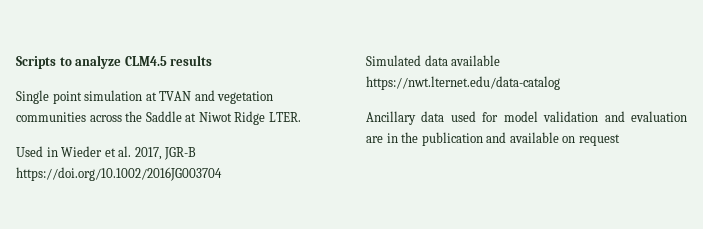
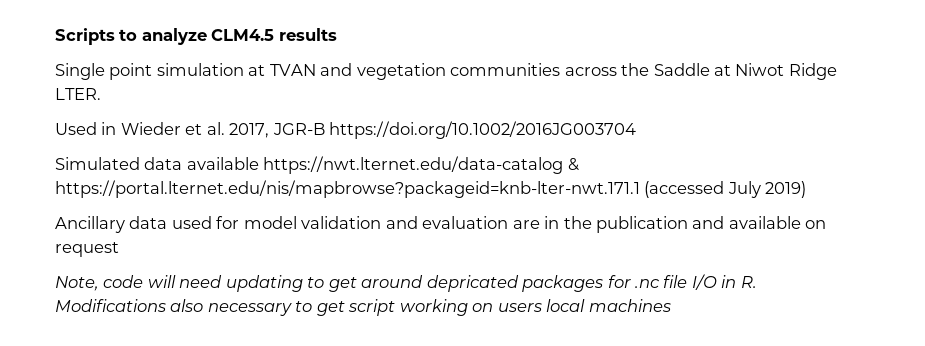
- Simulated data available https://nwt.lternet.edu/data-catalog
+ Simulated data available https://nwt.lternet.edu/data-catalog & https://portal.lternet.edu/nis/mapbrowse?packageid=knb-lter-nwt.171.1 (accessed July 2019)
+ Note, code will need updating to get around depricated packages for .nc file I/O in R. Modifications also necessary to get script working on users local machines

